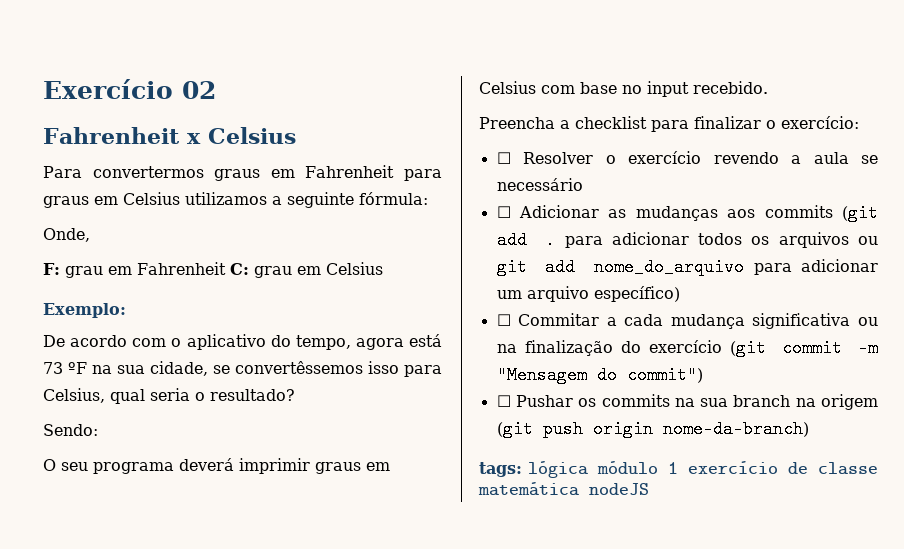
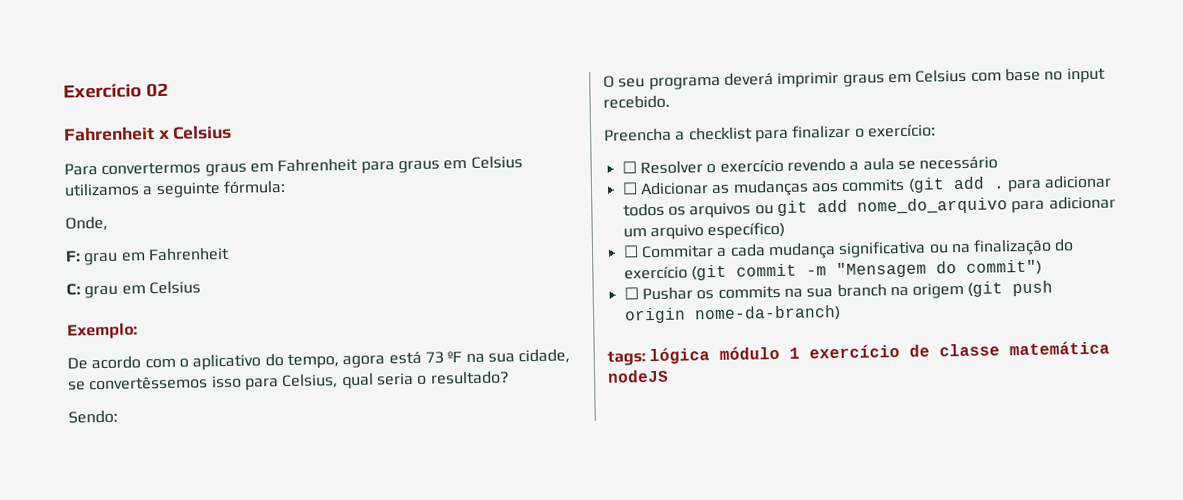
- F: grau em Fahrenheit C: grau em Celsius
+ F: grau em Fahrenheit
+ C: grau em Celsius

